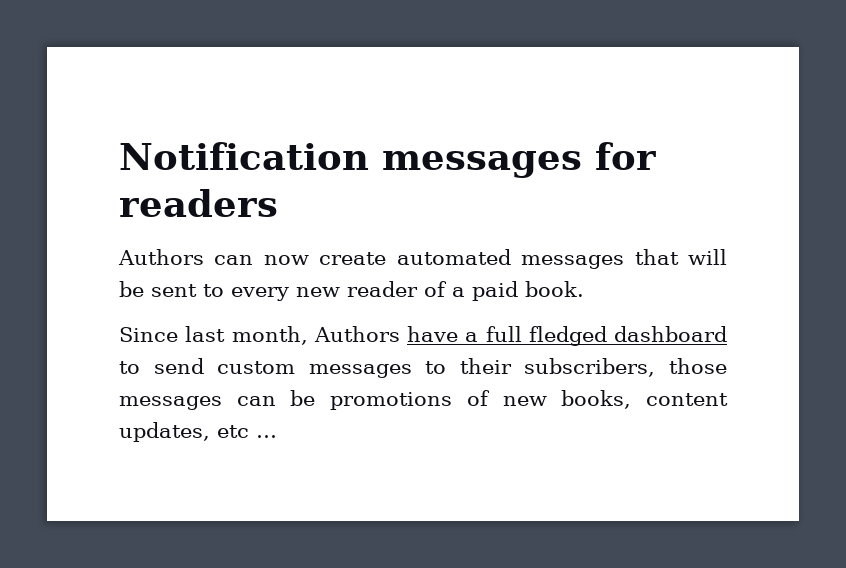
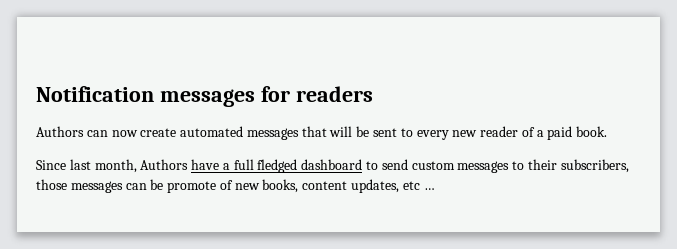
- Since last month, Authors have a full fledged dashboard to send custom messages to their subscribers, those messages can be promotions of new books, content updates, etc …
+ Since last month, Authors have a full fledged dashboard to send custom messages to their subscribers, those messages can be promote of new books, content updates, etc …

